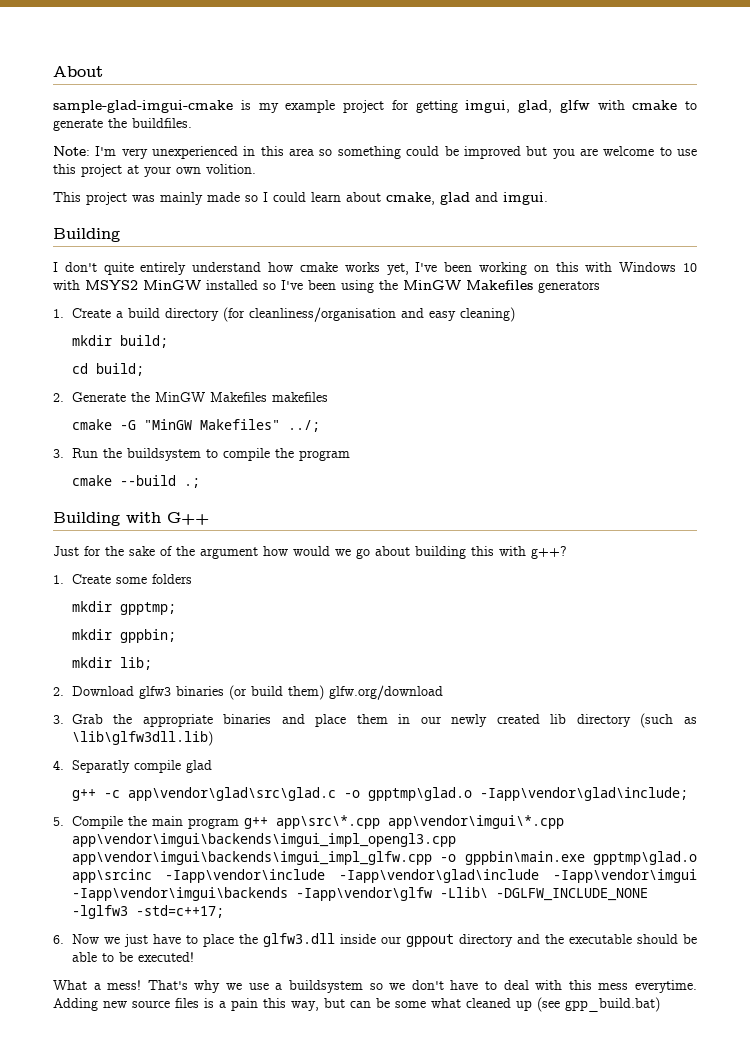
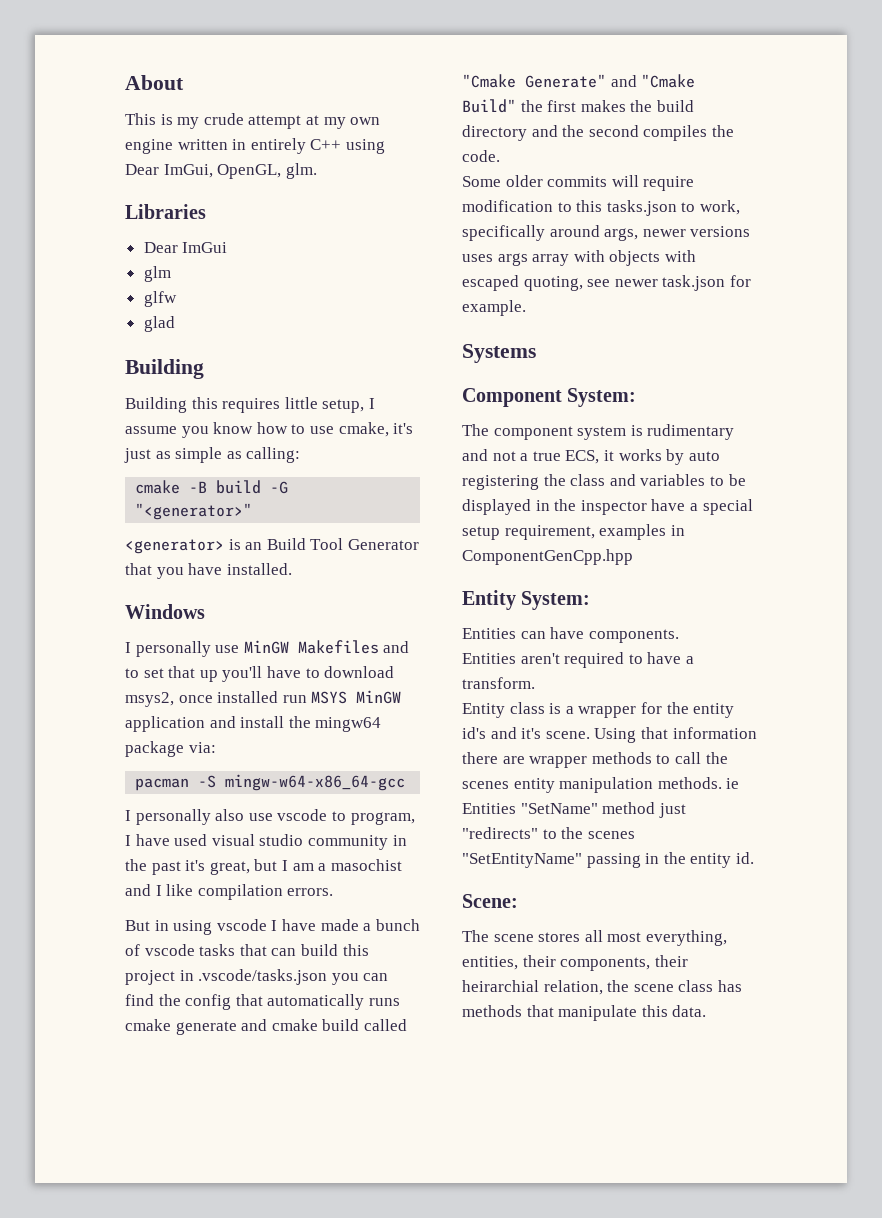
- sample-glad-imgui-cmake is my example project for getting imgui, glad, glfw with cmake to generate the buildfiles.
- Note: I'm very unexperienced in this area so something could be improved but you are welcome to use this project at your own volition.
- This project was mainly made so I could learn about cmake, glad and imgui.
+ This is my crude attempt at my own engine written in entirely C++ using Dear ImGui, OpenGL, glm.
+ Libraries
+ Dear ImGui
+ glm
+ glfw
+ glad
- I don't quite entirely understand how cmake works yet, I've been working on this with Windows 10 with MSYS2 MinGW installed so I've been using the MinGW Makefiles generators
- 1. Create a build directory (for cleanliness/organisation and easy cleaning)
- mkdir build;
- cd build;
- 2. Generate the MinGW Makefiles makefiles
- cmake -G "MinGW Makefiles" ../;
- 3. Run the buildsystem to compile the program
- cmake --build .;
- Building with G++
- Just for the sake of the argument how would we go about building this with g++?
- 1. Create some folders
- mkdir gpptmp;
- mkdir gppbin;
- mkdir lib;
- 2. Download glfw3 binaries (or build them) glfw.org/download
- 3. Grab the appropriate binaries and place them in our newly created lib directory (such as \lib\glfw3dll.lib)
- 4. Separatly compile glad
- g++ -c app\vendor\glad\src\glad.c -o gpptmp\glad.o -Iapp\vendor\glad\include;
- 5. Compile the main program g++ app\src\*.cpp app\vendor\imgui\*.cpp app\vendor\imgui\backends\imgui_impl_opengl3.cpp app\vendor\imgui\backends\imgui_impl_glfw.cpp -o gppbin\main.exe gpptmp\glad.o app\srcinc -Iapp\vendor\include -Iapp\vendor\glad\include -Iapp\vendor\imgui -Iapp\vendor\imgui\backends -Iapp\vendor\glfw -Llib\ -DGLFW_INCLUDE_NONE -lglfw3 -std=c++17;
- 6. Now we just have to place the glfw3.dll inside our gppout directory and the executable should be able to be executed!
- What a mess! That's why we use a buildsystem so we don't have to deal with this mess everytime. Adding new source files is a pain this way, but can be some what cleaned up (see gpp_build.bat)
+ Building this requires little setup, I assume you know how to use cmake, it's just as simple as calling:
+ cmake -B build -G "<generator>"
+ <generator> is an Build Tool Generator that you have installed.
+ Windows
+ I personally use MinGW Makefiles and to set that up you'll have to download msys2, once installed run MSYS MinGW application and install the mingw64 package via:
+ pacman -S mingw-w64-x86_64-gcc
+ I personally also use vscode to program, I have used visual studio community in the past it's great, but I am a masochist and I like compilation errors.
+ But in using vscode I have made a bunch of vscode tasks that can build this project in .vscode/tasks.json you can find the config that automatically runs cmake generate and cmake build called "Cmake Generate" and "Cmake Build" the first makes the build directory and the second compiles the code.
+ Some older commits will require modification to this tasks.json to work, specifically around args, newer versions uses args array with objects with escaped quoting, see newer task.json for example.
+ Systems
+ Component System:
+ The component system is rudimentary and not a true ECS, it works by auto registering the class and variables to be displayed in the inspector have a special setup requirement, examples in ComponentGenCpp.hpp
+ Entity System:
+ Entities can have components.
+ Entities aren't required to have a transform.
+ Entity class is a wrapper for the entity id's and it's scene. Using that information there are wrapper methods to call the scenes entity manipulation methods. ie Entities "SetName" method just "redirects" to the scenes "SetEntityName" passing in the entity id.
+ Scene:
+ The scene stores all most everything, entities, their components, their heirarchial relation, the scene class has methods that manipulate this data.

